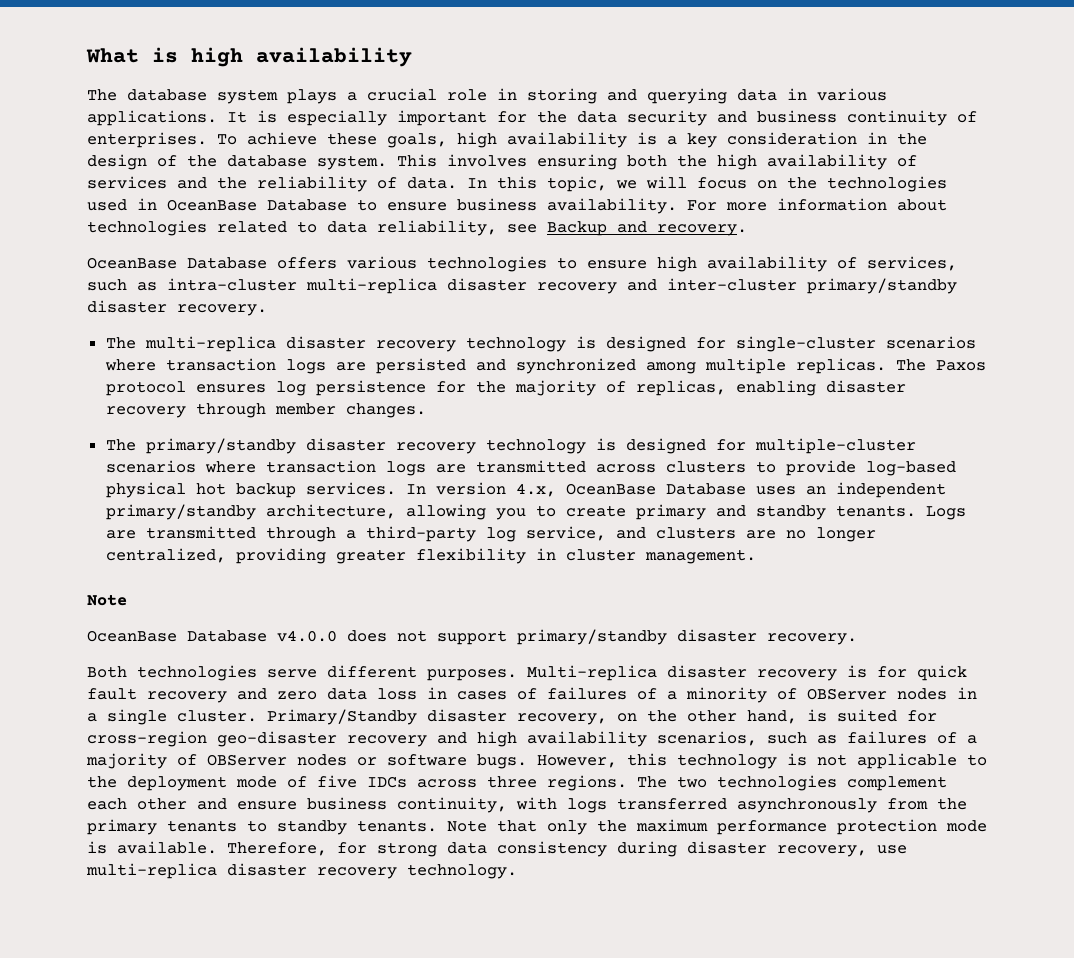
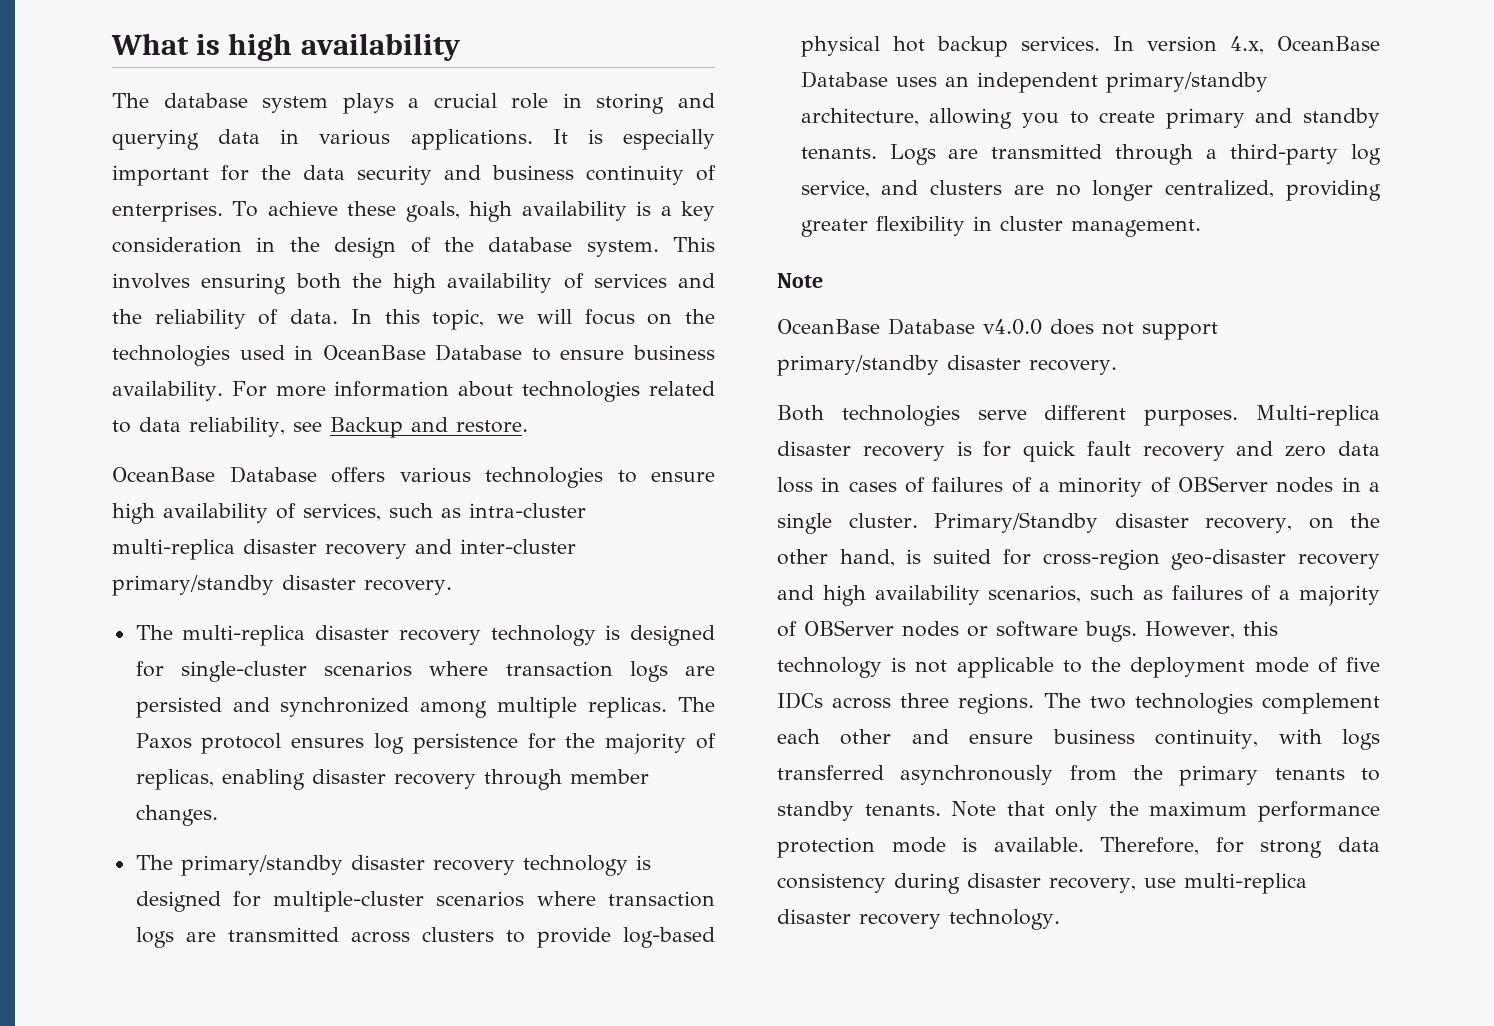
- For more information about technologies related to data reliability, see Backup and recovery.
+ For more information about technologies related to data reliability, see Backup and restore.

